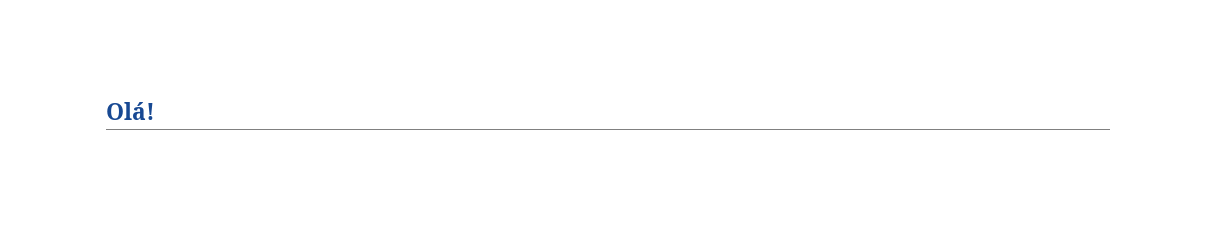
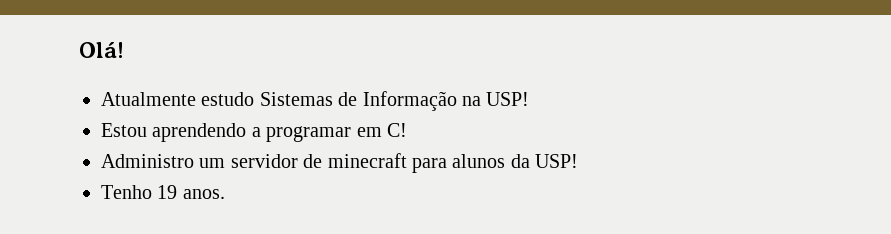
+ Atualmente estudo Sistemas de Informação na USP!
+ Estou aprendendo a programar em C!
+ Administro um servidor de minecraft para alunos da USP!
+ Tenho 19 anos.

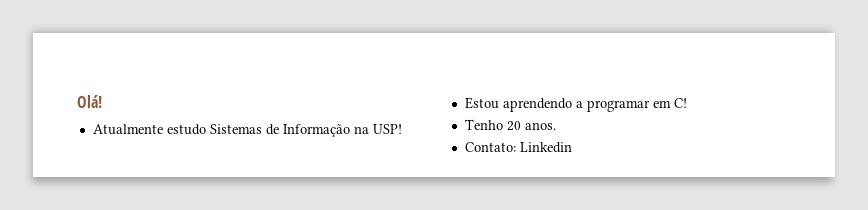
- Administro um servidor de minecraft para alunos da USP!
- Tenho 19 anos.
+ Tenho 20 anos.
+ Contato: Linkedin

